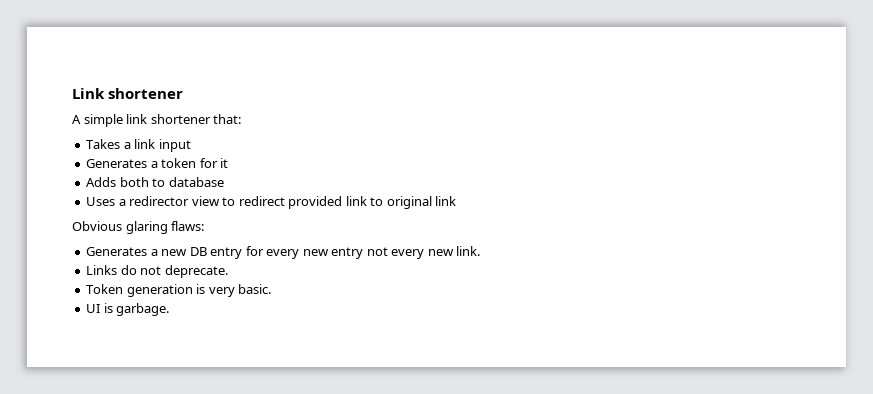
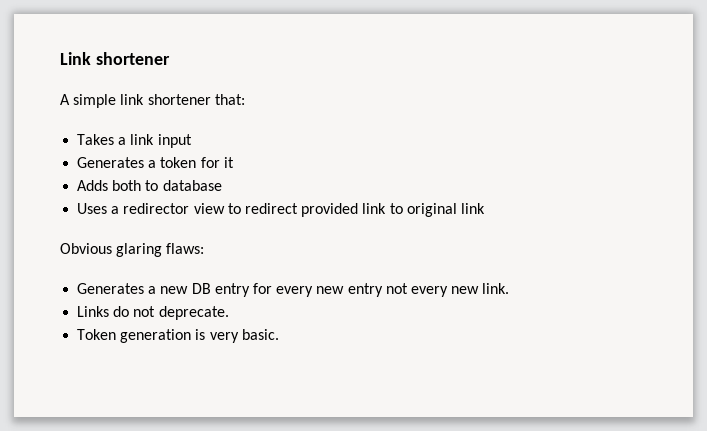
- UI is garbage.

